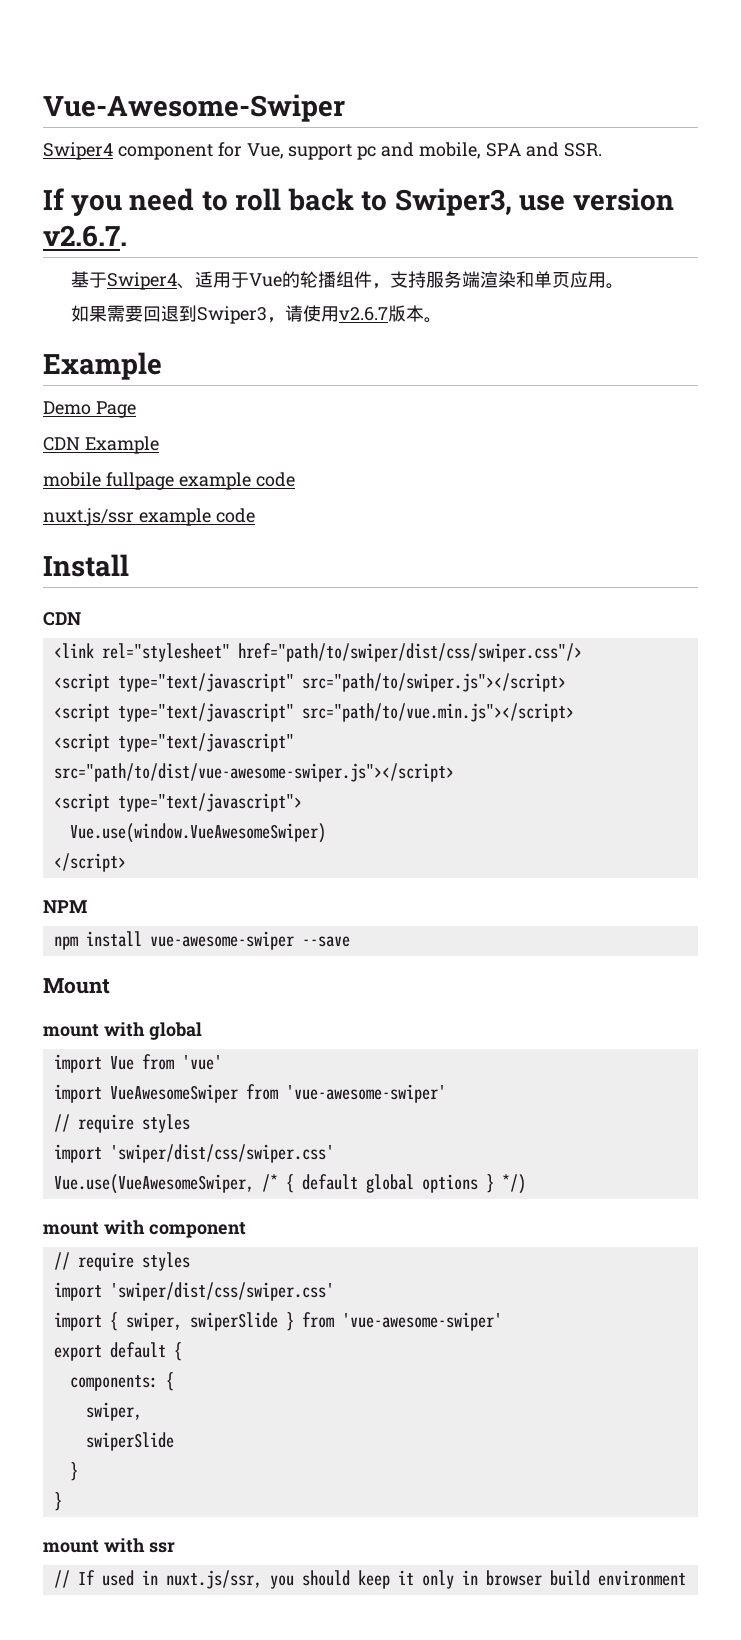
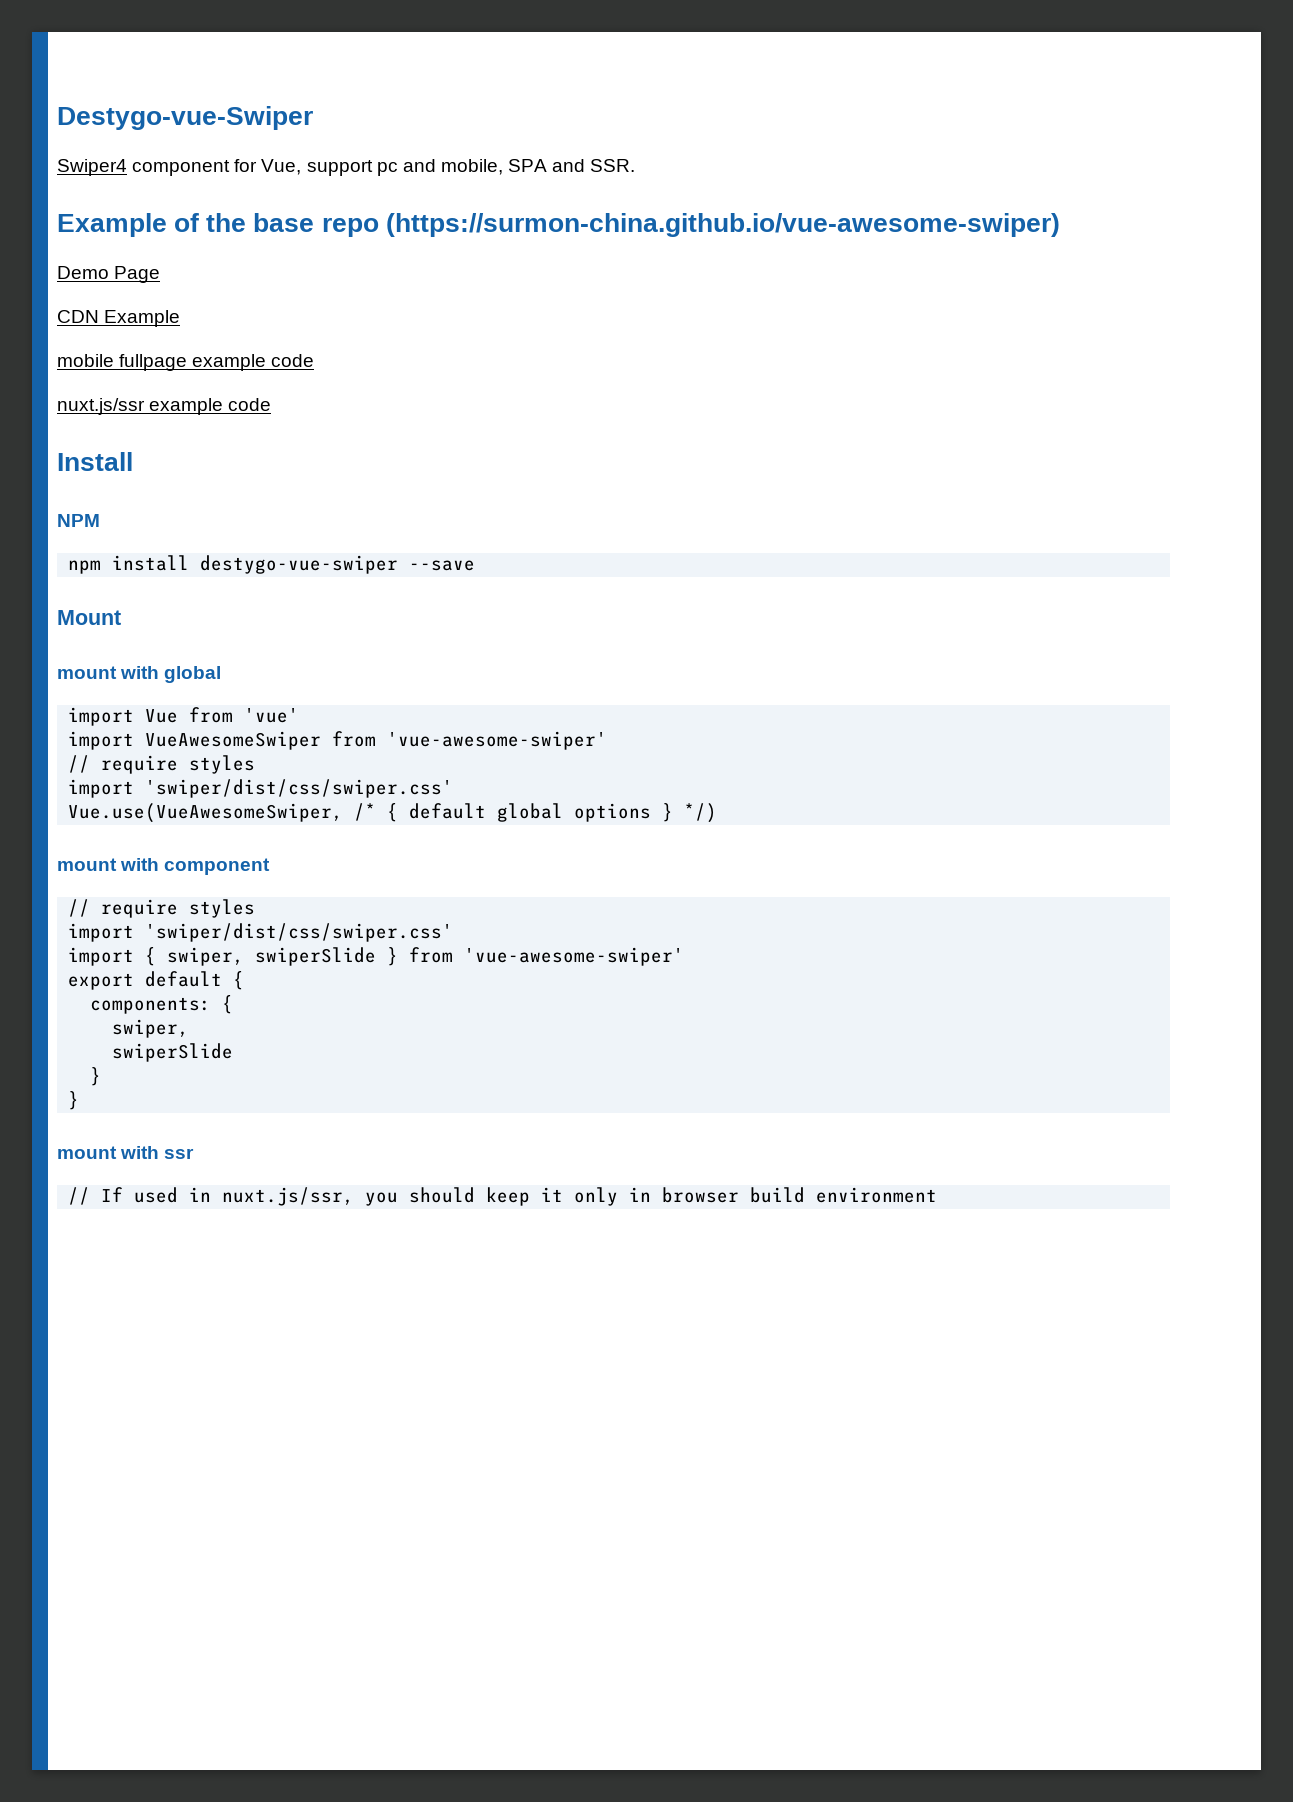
- Vue-Awesome-Swiper
+ Destygo-vue-Swiper
- If you need to roll back to Swiper3, use version v2.6.7.
- 基于Swiper4、适用于Vue的轮播组件，支持服务端渲染和单页应用。
- 如果需要回退到Swiper3，请使用v2.6.7版本。
- Example
+ Example of the base repo (https://surmon-china.github.io/vue-awesome-swiper)
  Install
- CDN
- <link rel="stylesheet" href="path/to/swiper/dist/css/swiper.css"/>
- <script type="text/javascript" src="path/to/swiper.js"></script>
- <script type="text/javascript" src="path/to/vue.min.js"></script>
- <script type="text/javascript" src="path/to/dist/vue-awesome-swiper.js"></script>
- <script type="text/javascript">
- Vue.use(window.VueAwesomeSwiper)
- </script>
- npm install vue-awesome-swiper --save
+ npm install destygo-vue-swiper --save

